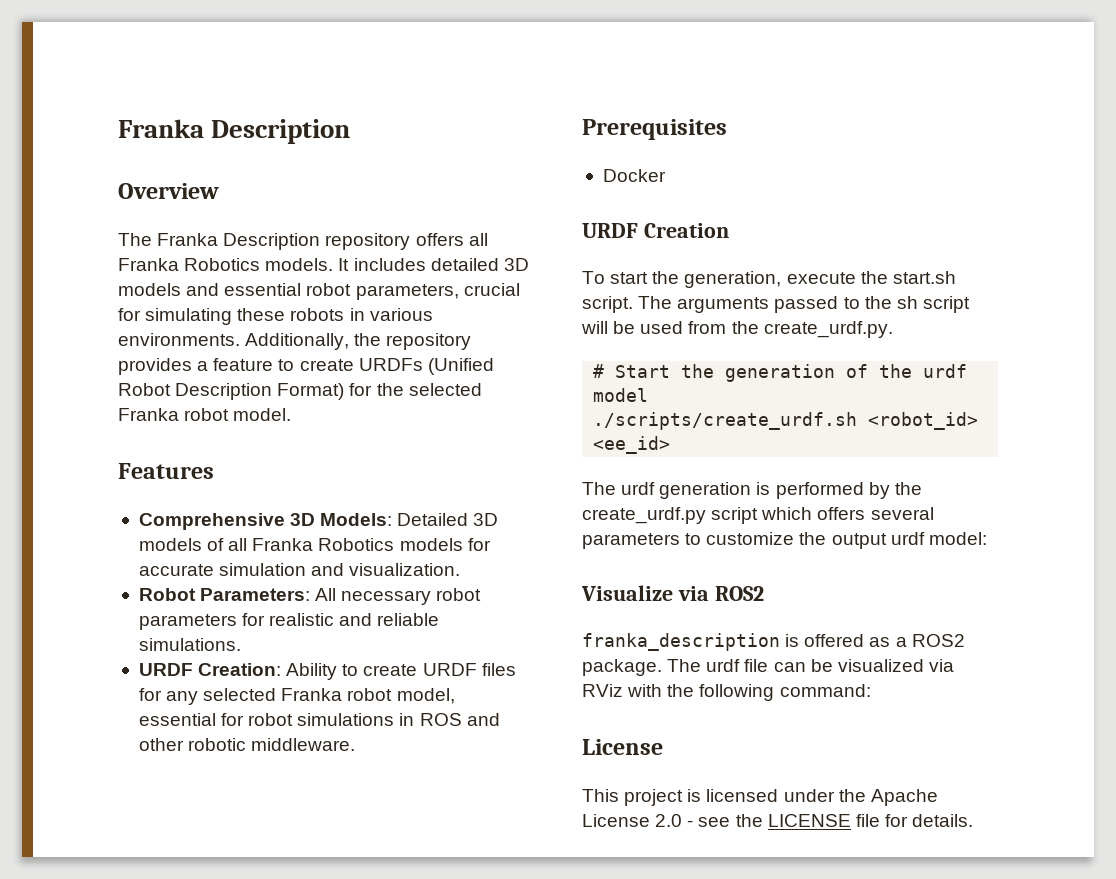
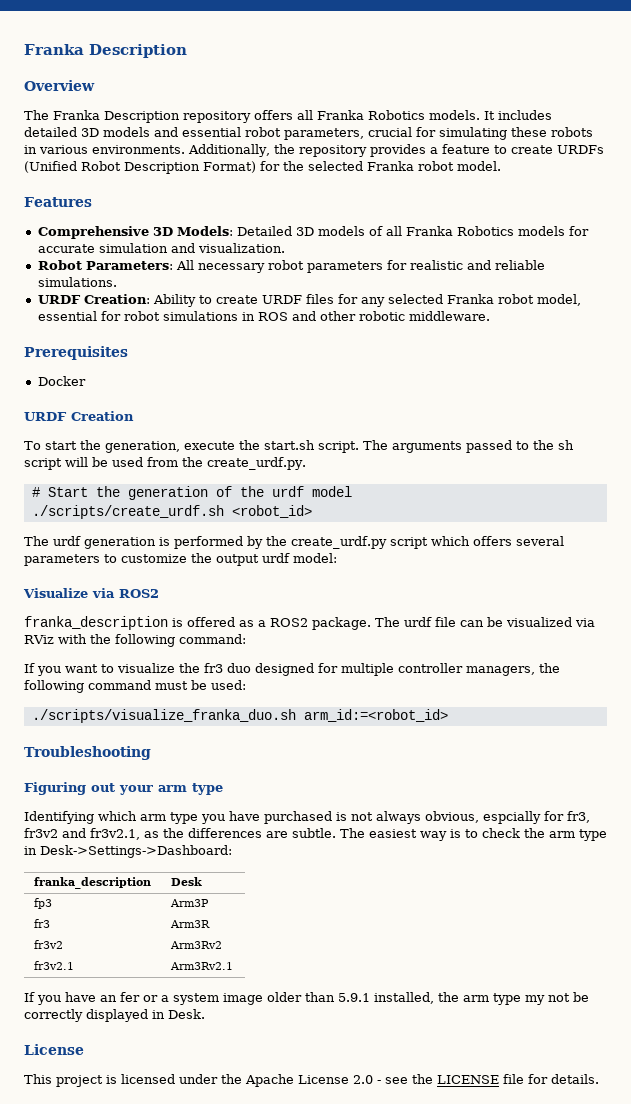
- ./scripts/create_urdf.sh <robot_id> <ee_id>
+ ./scripts/create_urdf.sh <robot_id>
+ If you want to visualize the fr3 duo designed for multiple controller managers, the following command must be used:
+ ./scripts/visualize_franka_duo.sh arm_id:=<robot_id>
+ Troubleshooting
+ Figuring out your arm type
+ Identifying which arm type you have purchased is not always obvious, espcially for fr3, fr3v2 and fr3v2.1, as the differences are subtle. The easiest way is to check the arm type in Desk->Settings->Dashboard:
+ franka_description | Desk
+ fp3 | Arm3P
+ fr3 | Arm3R
+ fr3v2 | Arm3Rv2
+ fr3v2.1 | Arm3Rv2.1
+ If you have an fer or a system image older than 5.9.1 installed, the arm type my not be correctly displayed in Desk.

